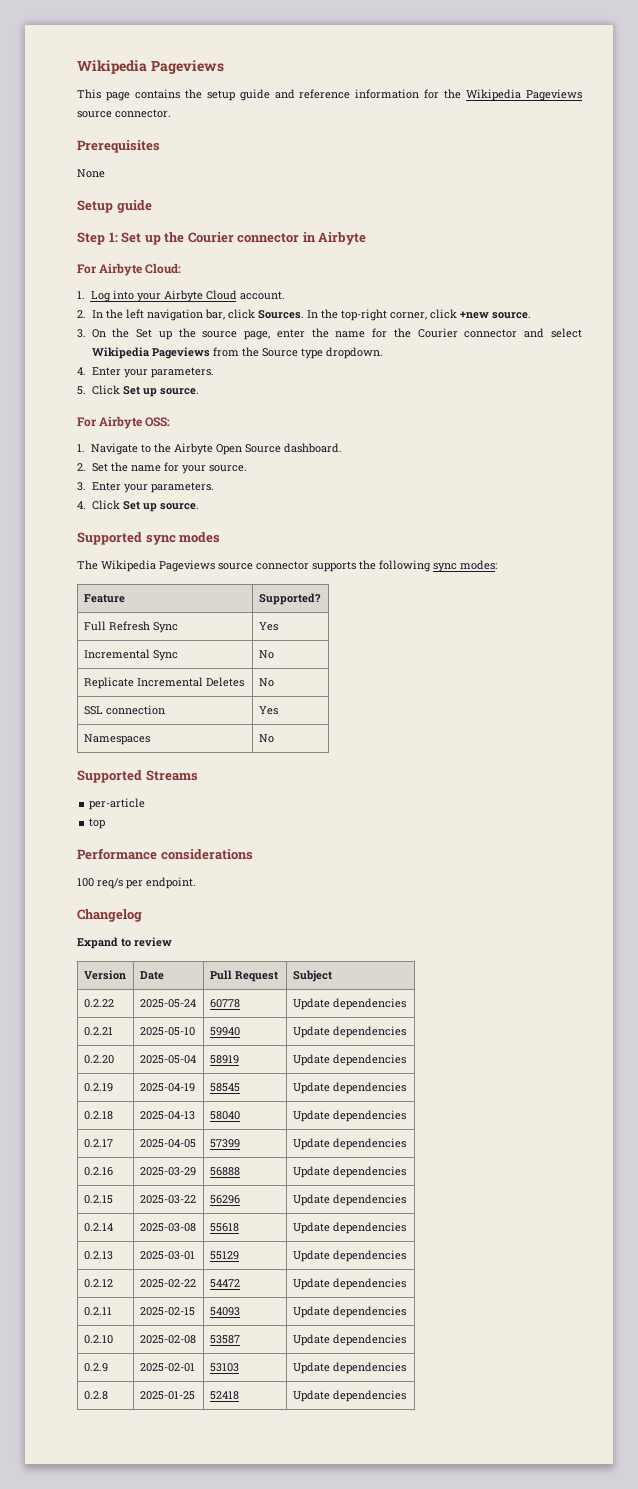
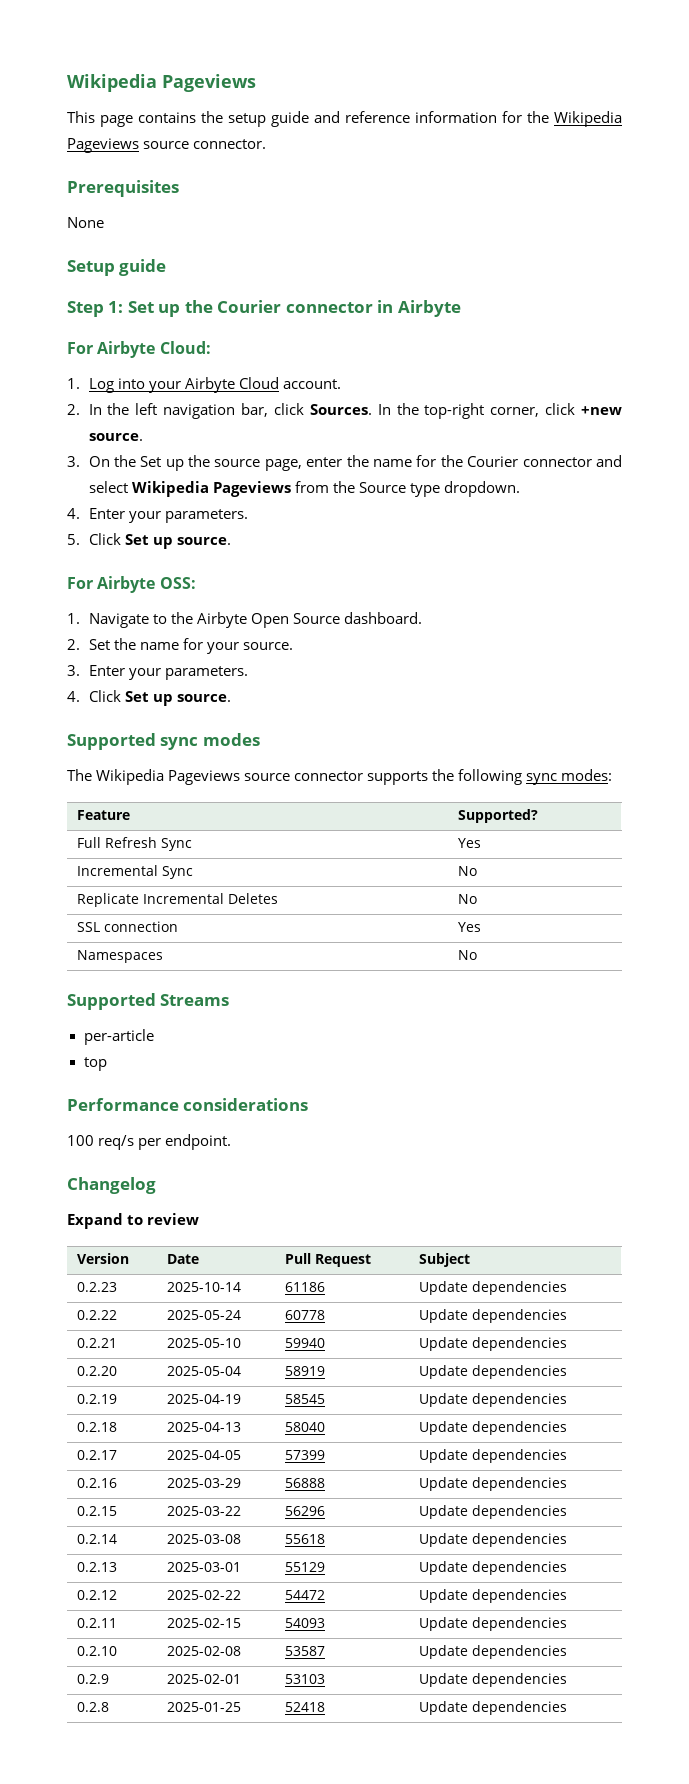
+ 0.2.23 | 2025-10-14 | 61186 | Update dependencies

